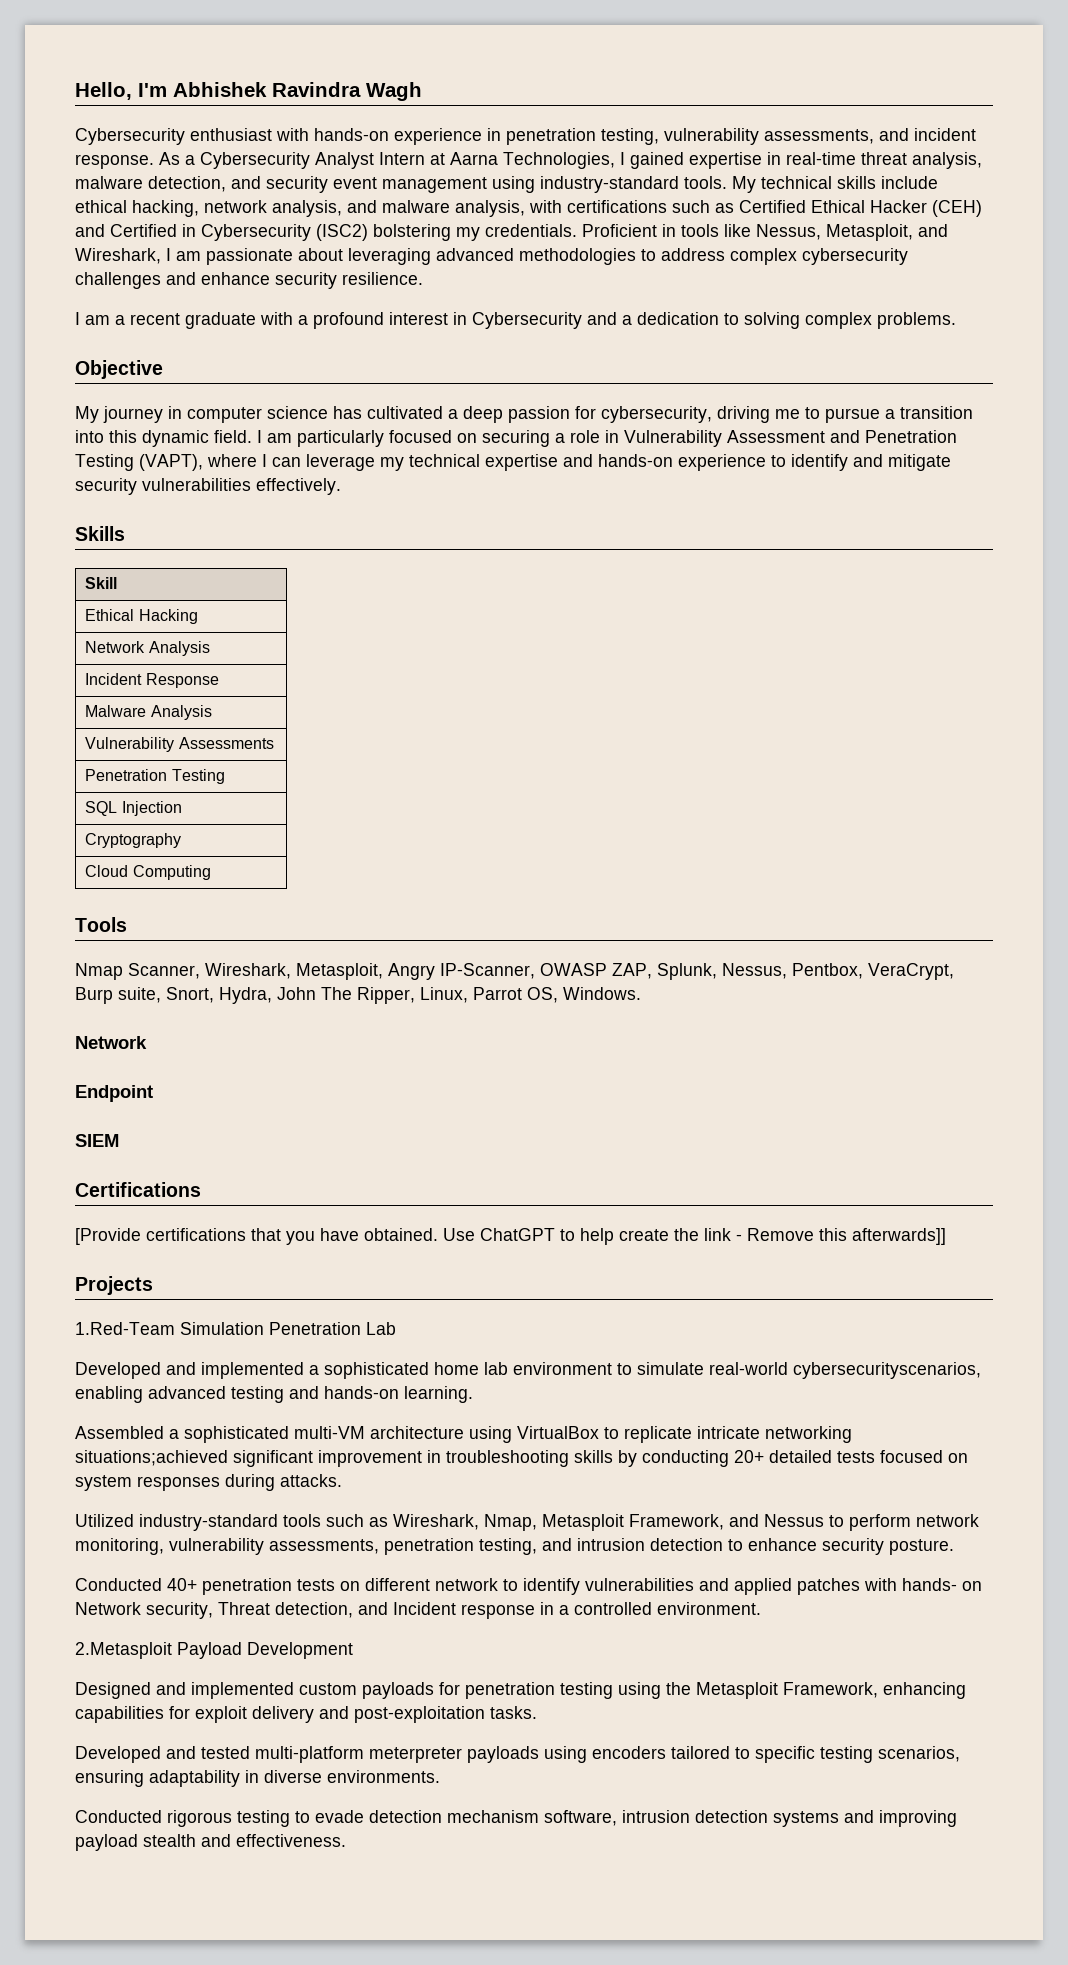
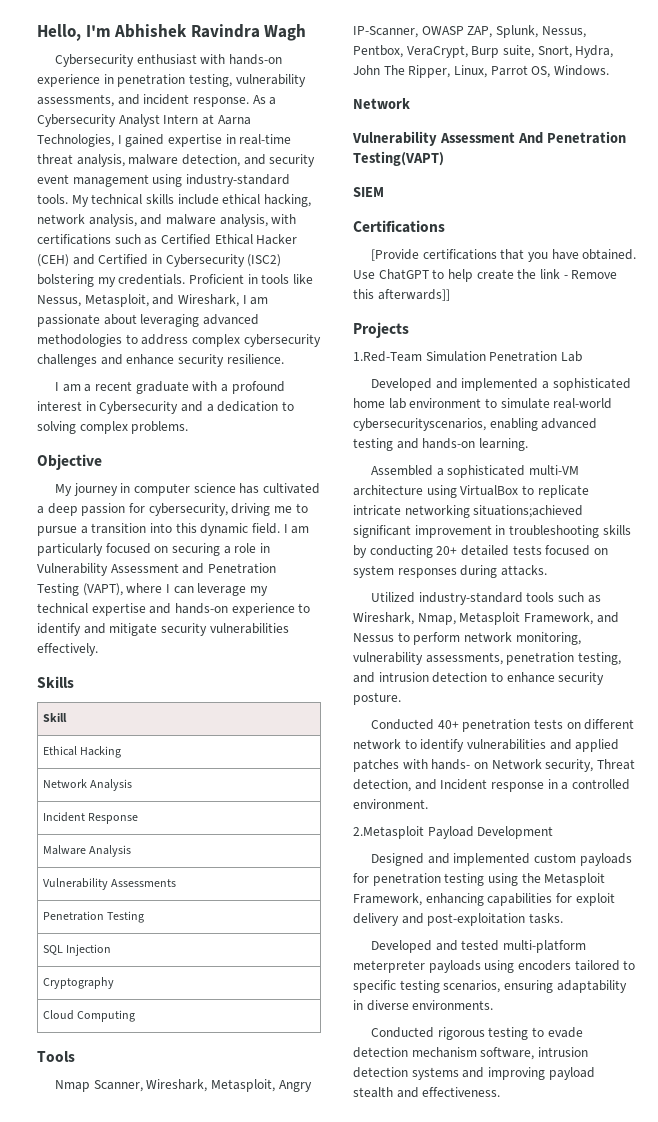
- Endpoint
+ Vulnerability Assessment And Penetration Testing(VAPT)

